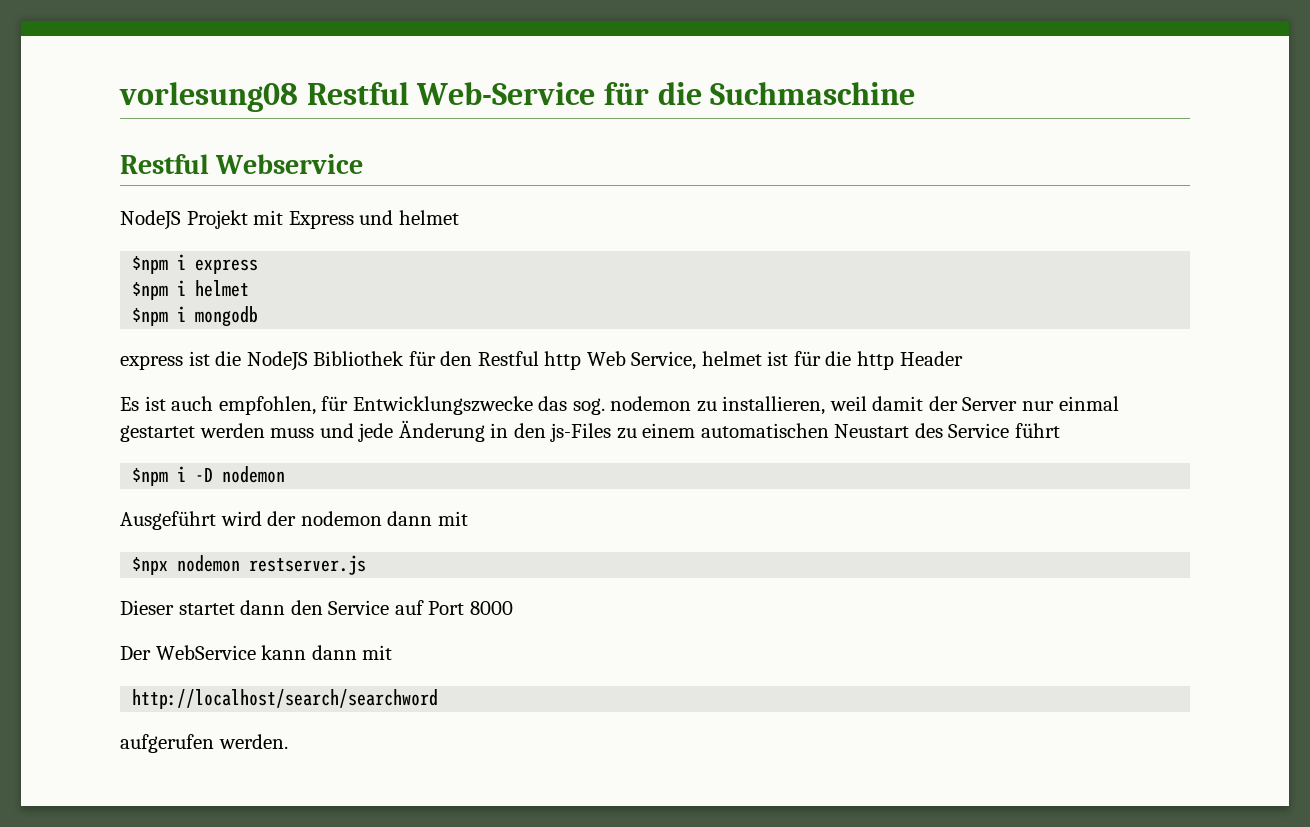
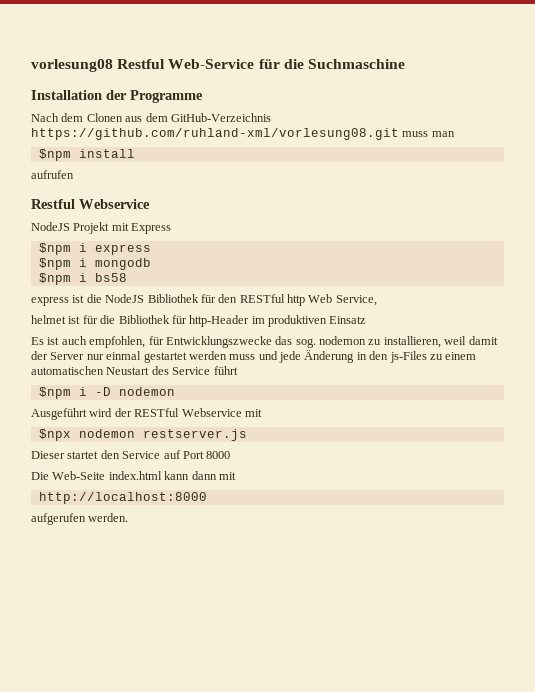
+ Installation der Programme
+ Nach dem Clonen aus dem GitHub-Verzeichnis https://github.com/ruhland-xml/vorlesung08.git muss man
+ $npm install
+ aufrufen
- NodeJS Projekt mit Express und helmet
+ NodeJS Projekt mit Express
- $npm i helmet
  $npm i mongodb
+ $npm i bs58
- express ist die NodeJS Bibliothek für den Restful http Web Service, helmet ist für die http Header
+ express ist die NodeJS Bibliothek für den RESTful http Web Service,
+ helmet ist für die Bibliothek für http-Header im produktiven Einsatz
- Ausgeführt wird der nodemon dann mit
+ Ausgeführt wird der RESTful Webservice mit
- Dieser startet dann den Service auf Port 8000
+ Dieser startet den Service auf Port 8000
- Der WebService kann dann mit
+ Die Web-Seite index.html kann dann mit
- http://localhost/search/searchword
+ http://localhost:8000

